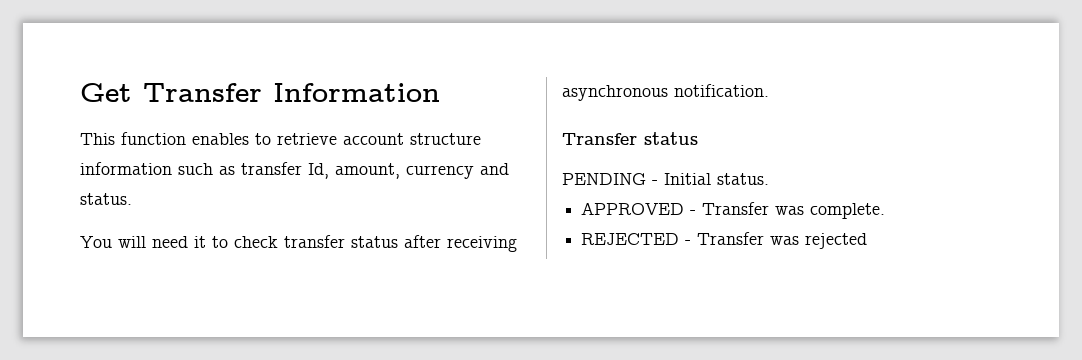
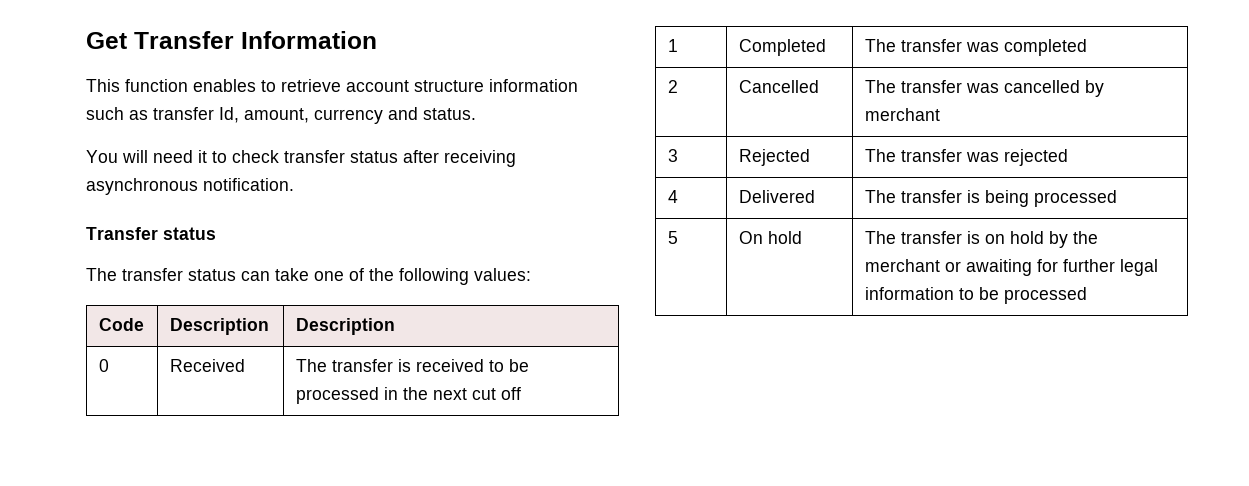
- PENDING - Initial status.
- APPROVED - Transfer was complete.
- REJECTED - Transfer was rejected
+ The transfer status can take one of the following values:
+ Code | Description | Description
+ 0 | Received | The transfer is received to be processed in the next cut off
+ 1 | Completed | The transfer was completed
+ 2 | Cancelled | The transfer was cancelled by merchant
+ 3 | Rejected | The transfer was rejected
+ 4 | Delivered | The transfer is being processed
+ 5 | On hold | The transfer is on hold by the merchant or awaiting for further legal information to be processed

